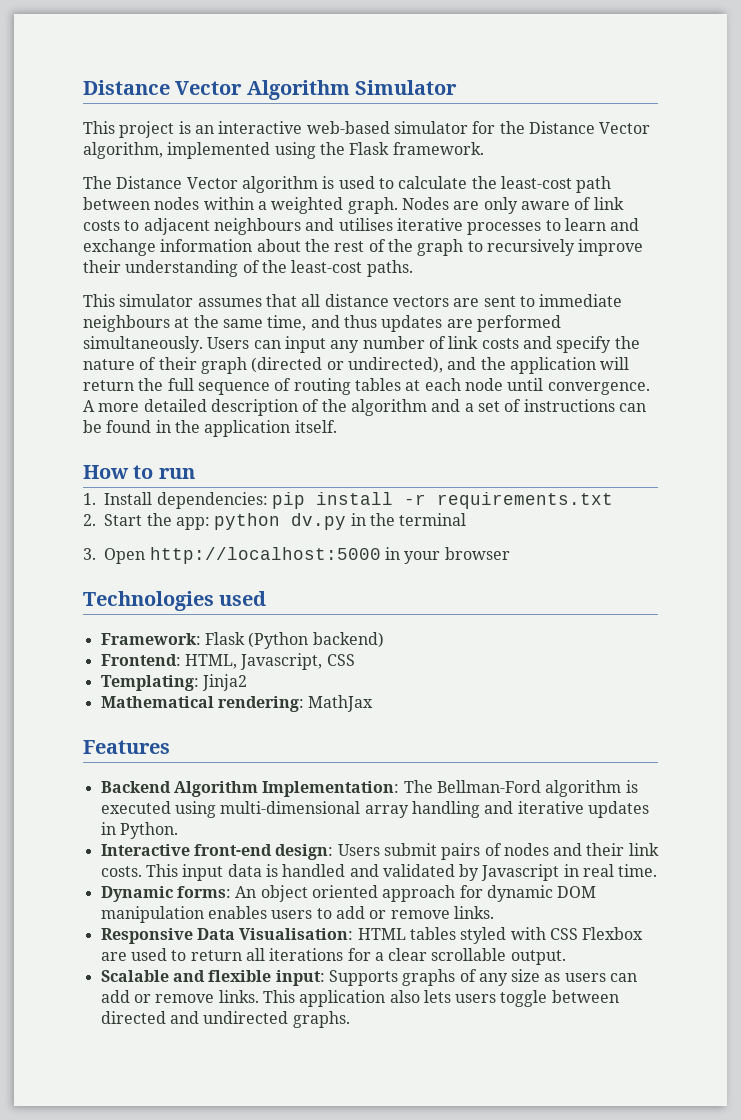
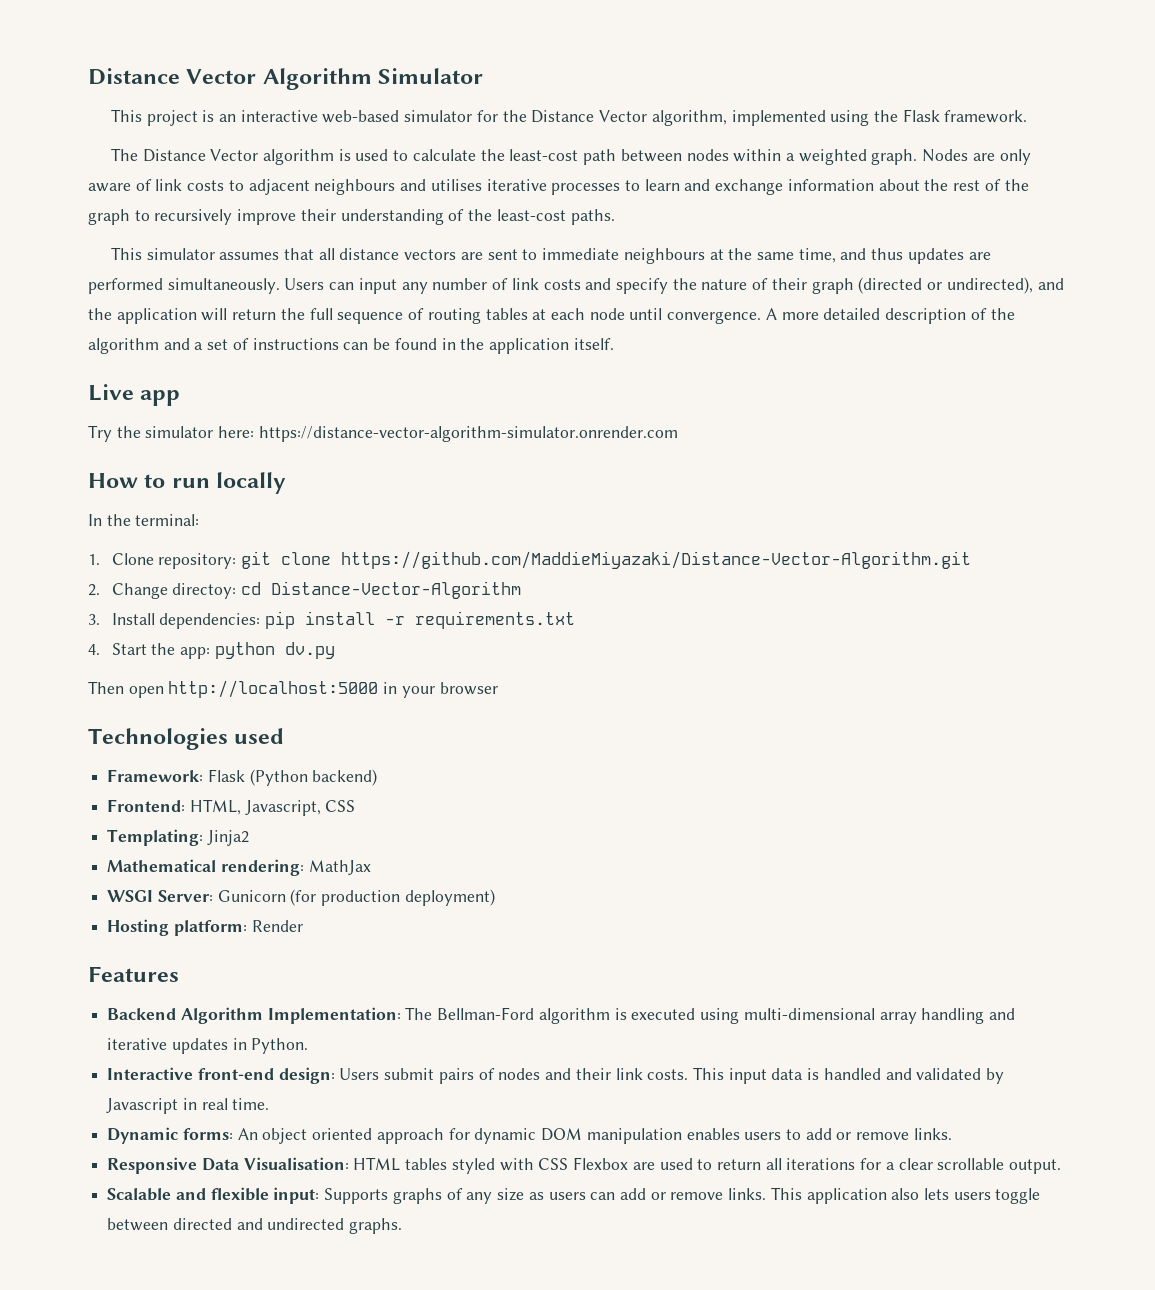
- How to run
- 1. Install dependencies: pip install -r requirements.txt
+ Live app
+ Try the simulator here: https://distance-vector-algorithm-simulator.onrender.com
+ How to run locally
+ In the terminal:
+ 1. Clone repository: git clone https://github.com/MaddieMiyazaki/Distance-Vector-Algorithm.git
+ 2. Change directoy: cd Distance-Vector-Algorithm
+ 3. Install dependencies: pip install -r requirements.txt
- 2. Start the app: python dv.py in the terminal
- 3. Open http://localhost:5000 in your browser
+ 4. Start the app: python dv.py
+ Then open http://localhost:5000 in your browser
+ WSGI Server: Gunicorn (for production deployment)
+ Hosting platform: Render

